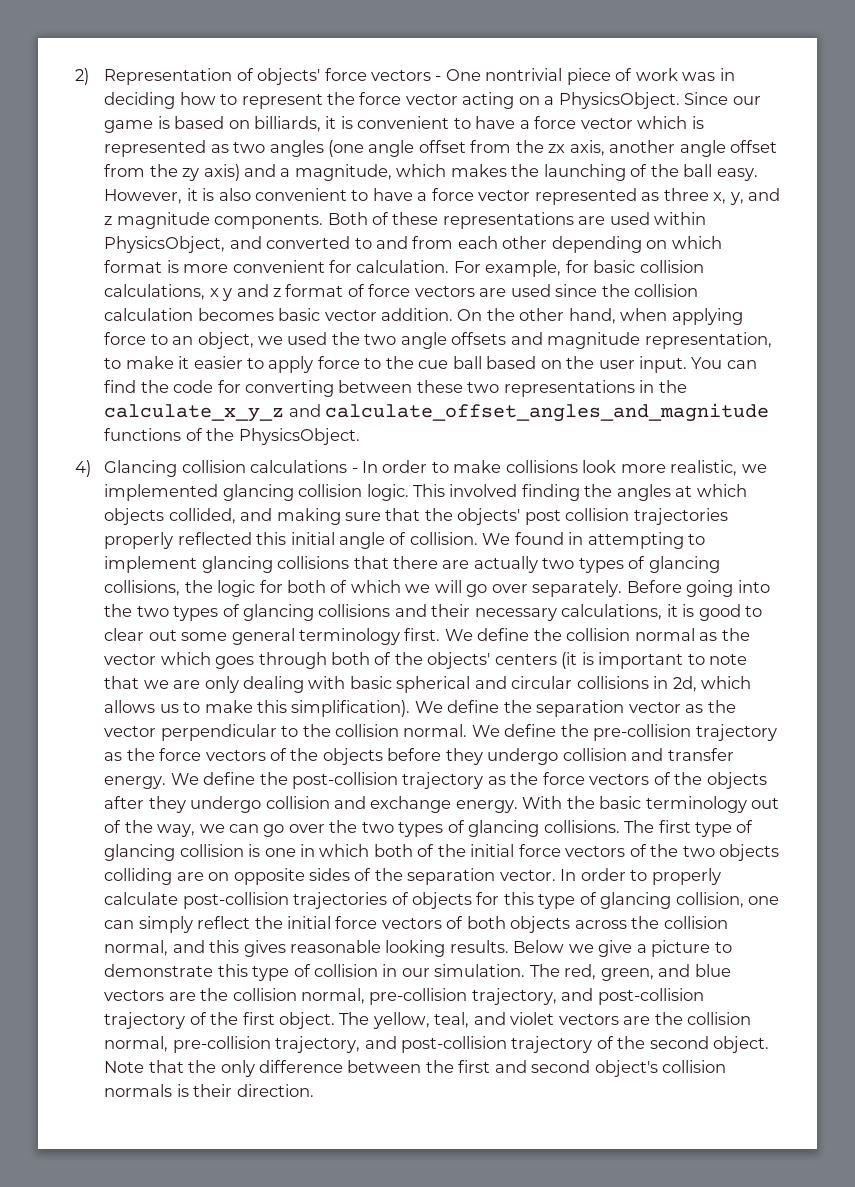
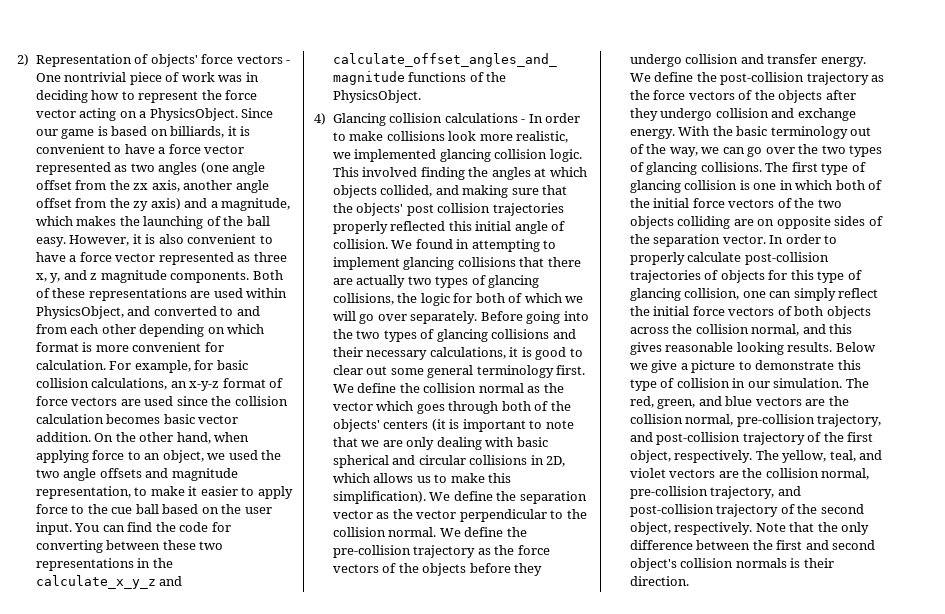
- Since our game is based on billiards, it is convenient to have a force vector which is represented as two angles (one angle offset from the zx axis, another angle offset from the zy axis) and a magnitude, which makes the launching of the ball easy.
+ Since our game is based on billiards, it is convenient to have a force vector represented as two angles (one angle offset from the zx axis, another angle offset from the zy axis) and a magnitude, which makes the launching of the ball easy.
- For example, for basic collision calculations, x y and z format of force vectors are used since the collision calculation becomes basic vector addition.
+ For example, for basic collision calculations, an x-y-z format of force vectors are used since the collision calculation becomes basic vector addition.
- We define the collision normal as the vector which goes through both of the objects' centers (it is important to note that we are only dealing with basic spherical and circular collisions in 2d, which allows us to make this simplification).
+ We define the collision normal as the vector which goes through both of the objects' centers (it is important to note that we are only dealing with basic spherical and circular collisions in 2D, which allows us to make this simplification).
- The red, green, and blue vectors are the collision normal, pre-collision trajectory, and post-collision trajectory of the first object.
+ The red, green, and blue vectors are the collision normal, pre-collision trajectory, and post-collision trajectory of the first object, respectively.
- The yellow, teal, and violet vectors are the collision normal, pre-collision trajectory, and post-collision trajectory of the second object.
+ The yellow, teal, and violet vectors are the collision normal, pre-collision trajectory, and post-collision trajectory of the second object, respectively.

